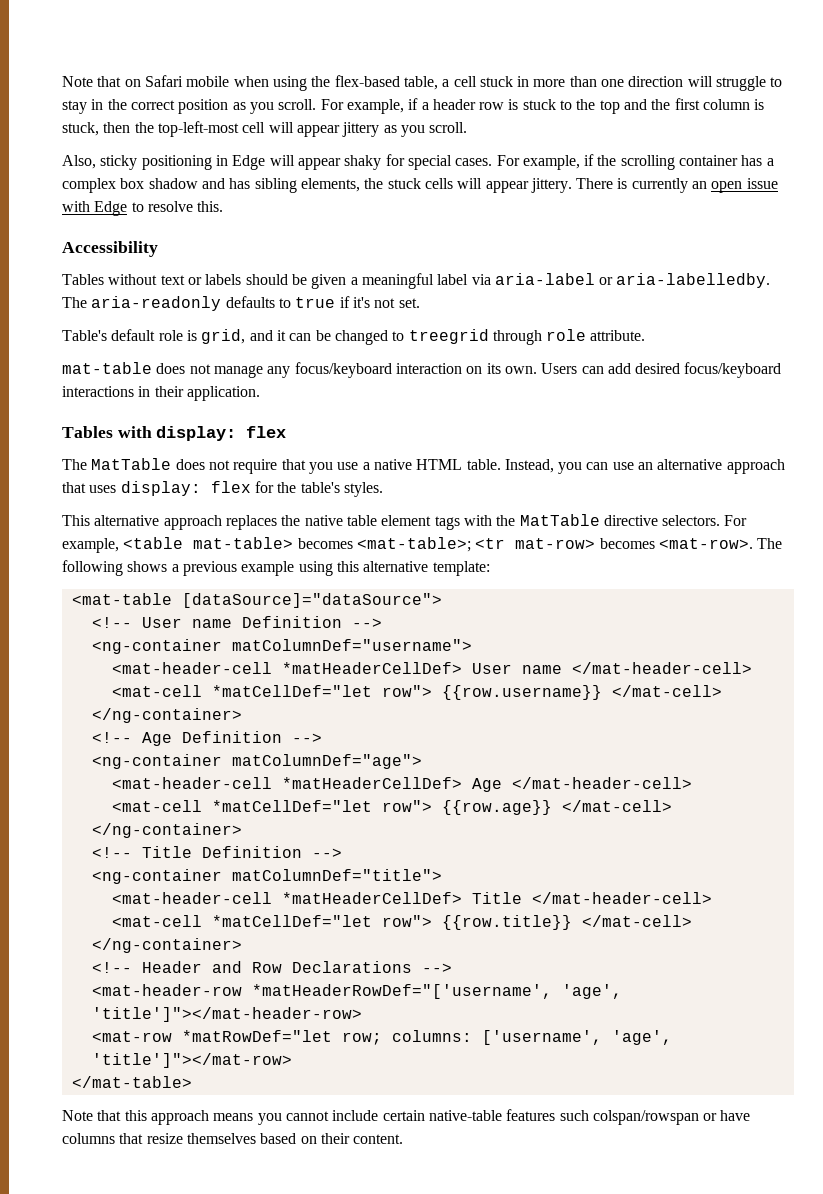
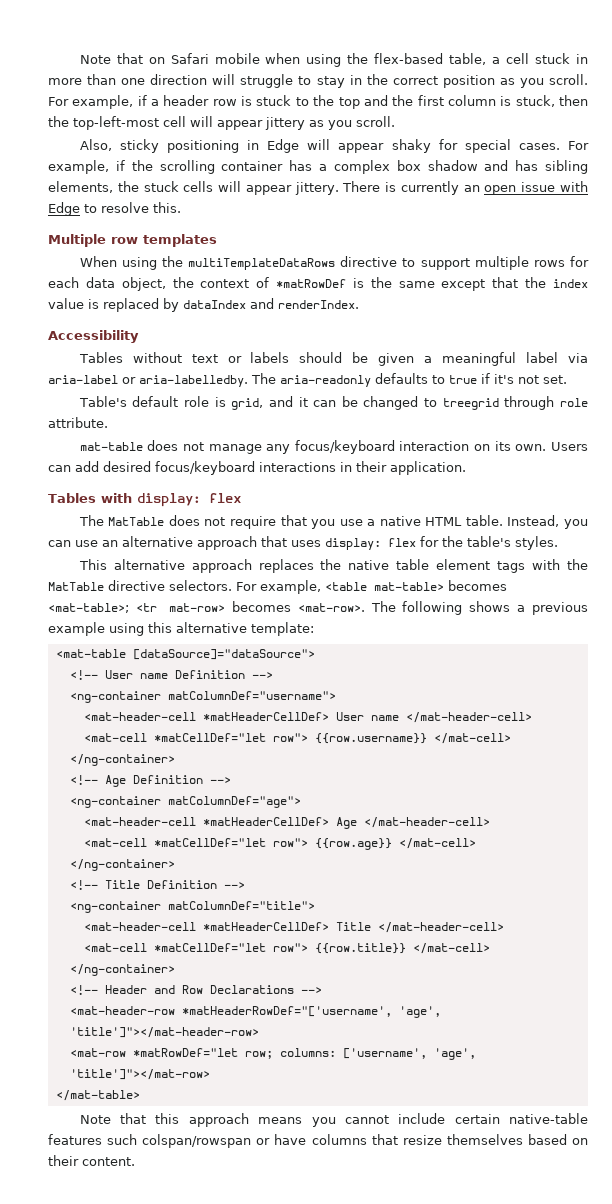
+ Multiple row templates
+ When using the multiTemplateDataRows directive to support multiple rows for each data object, the context of *matRowDef is the same except that the index value is replaced by dataIndex and renderIndex.

